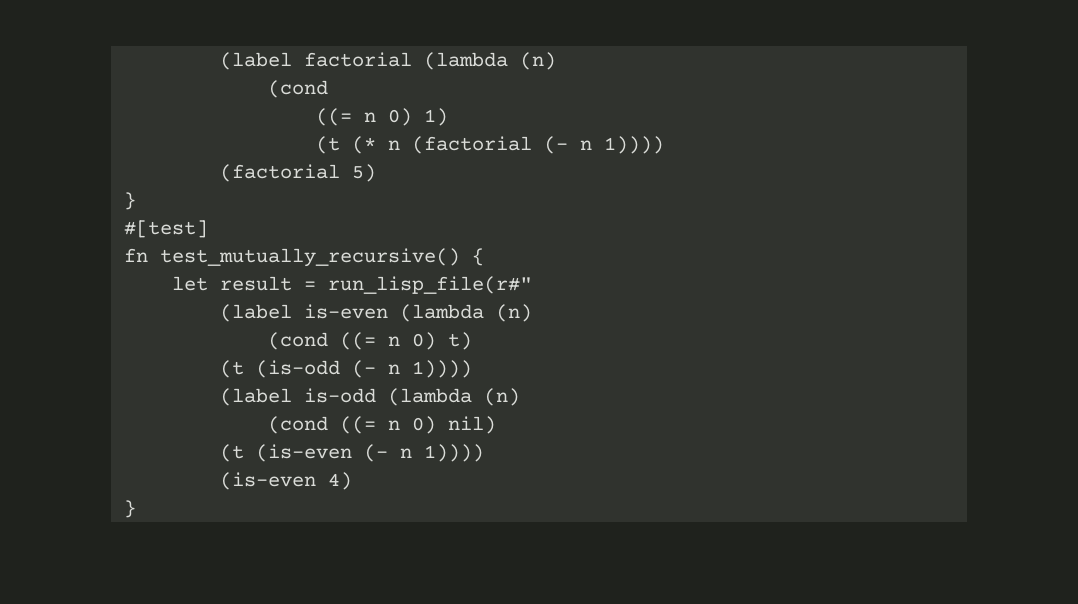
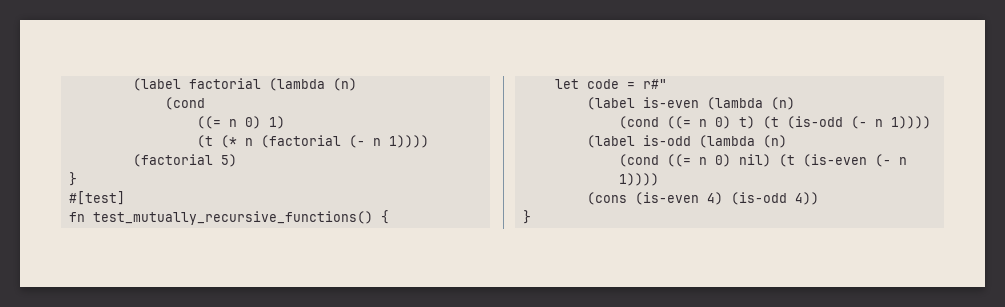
- fn test_mutually_recursive() {
+ fn test_mutually_recursive_functions() {
- let result = run_lisp_file(r#"
+ let code = r#"
- (cond ((= n 0) t)
- (t (is-odd (- n 1))))
+ (cond ((= n 0) t) (t (is-odd (- n 1))))
- (cond ((= n 0) nil)
- (t (is-even (- n 1))))
+ (cond ((= n 0) nil) (t (is-even (- n 1))))
- (is-even 4)
+ (cons (is-even 4) (is-odd 4))

